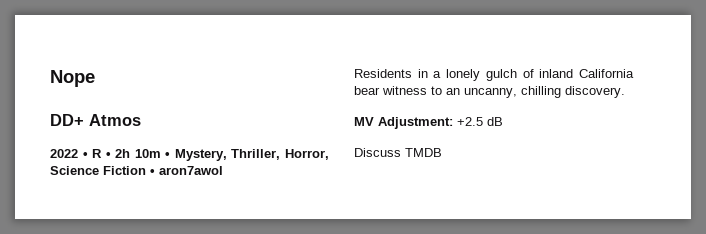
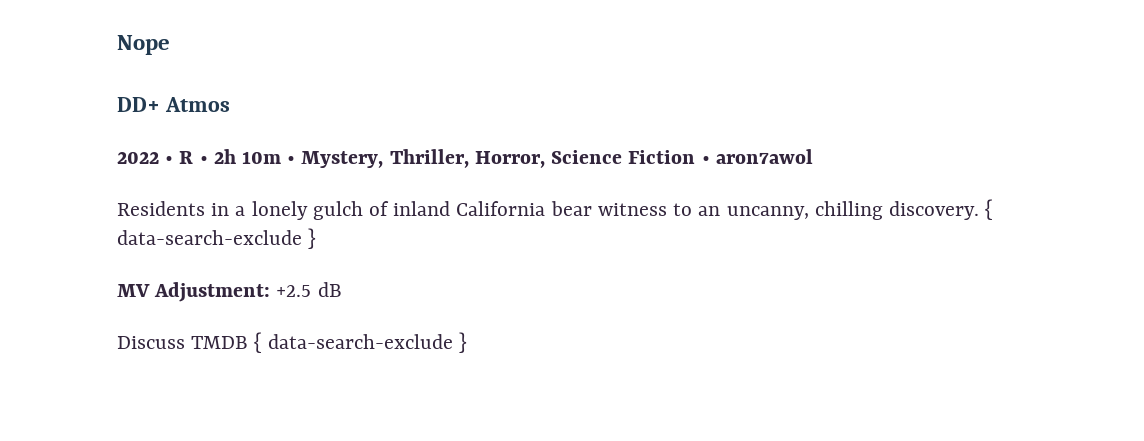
- Residents in a lonely gulch of inland California bear witness to an uncanny, chilling discovery.
+ Residents in a lonely gulch of inland California bear witness to an uncanny, chilling discovery. { data-search-exclude }
- Discuss TMDB
+ Discuss TMDB { data-search-exclude }

